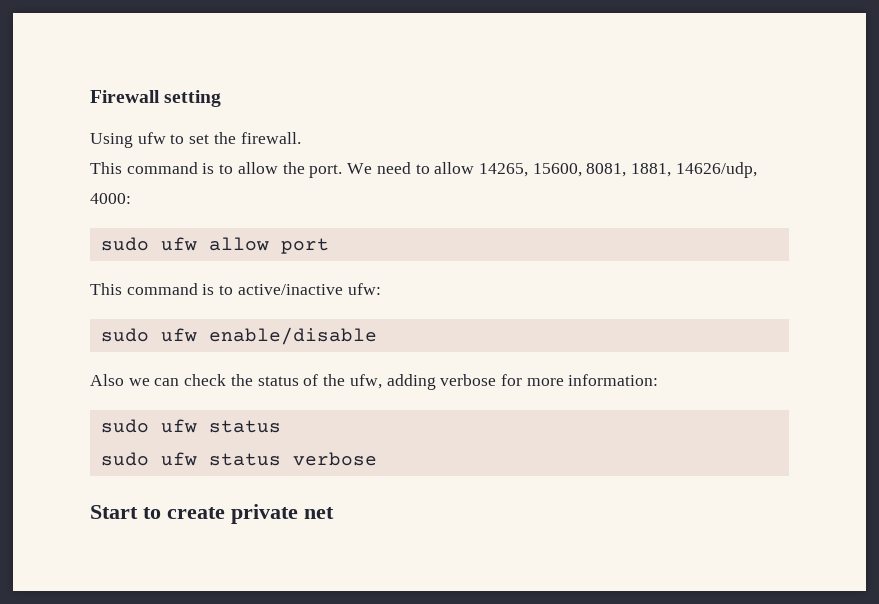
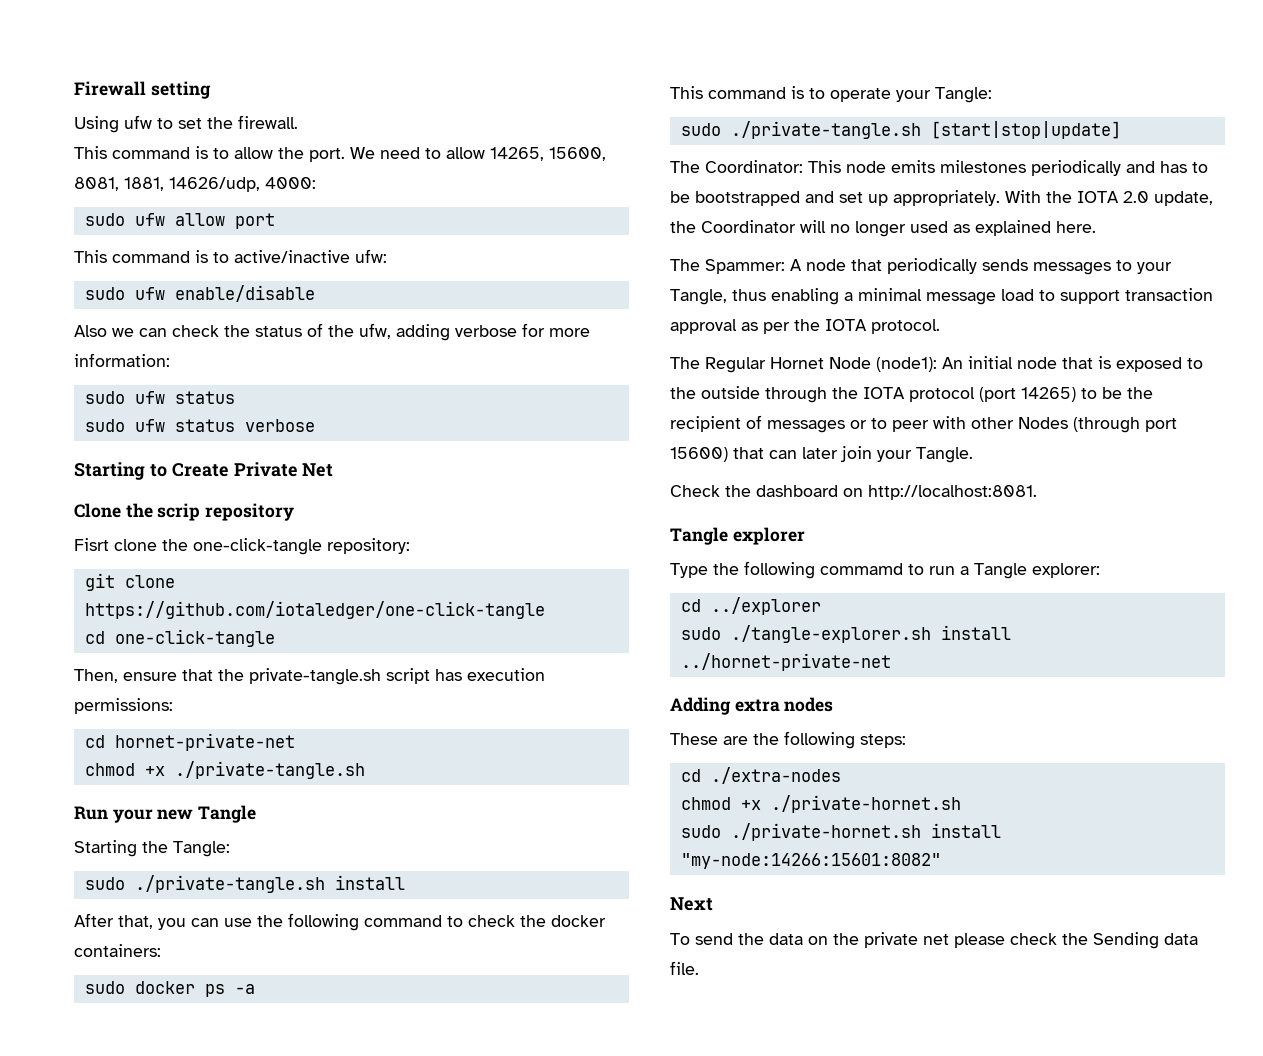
- Start to create private net
+ Starting to Create Private Net
+ Clone the scrip repository
+ Fisrt clone the one-click-tangle repository:
+ git clone https://github.com/iotaledger/one-click-tangle
+ cd one-click-tangle
+ Then, ensure that the private-tangle.sh script has execution permissions:
+ cd hornet-private-net
+ chmod +x ./private-tangle.sh
+ Run your new Tangle
+ Starting the Tangle:
+ sudo ./private-tangle.sh install
+ After that, you can use the following command to check the docker containers:
+ sudo docker ps -a
+ This command is to operate your Tangle:
+ sudo ./private-tangle.sh [start|stop|update]
+ The Coordinator: This node emits milestones periodically and has to be bootstrapped and set up appropriately. With the IOTA 2.0 update, the Coordinator will no longer used as explained here.
+ The Spammer: A node that periodically sends messages to your Tangle, thus enabling a minimal message load to support transaction approval as per the IOTA protocol.
+ The Regular Hornet Node (node1): An initial node that is exposed to the outside through the IOTA protocol (port 14265) to be the recipient of messages or to peer with other Nodes (through port 15600) that can later join your Tangle.
+ Check the dashboard on http://localhost:8081.
+ Tangle explorer
+ Type the following commamd to run a Tangle explorer:
+ cd ../explorer
+ sudo ./tangle-explorer.sh install ../hornet-private-net
+ Adding extra nodes
+ These are the following steps:
+ cd ./extra-nodes
+ chmod +x ./private-hornet.sh
+ sudo ./private-hornet.sh install "my-node:14266:15601:8082"
+ Next
+ To send the data on the private net please check the Sending data file.

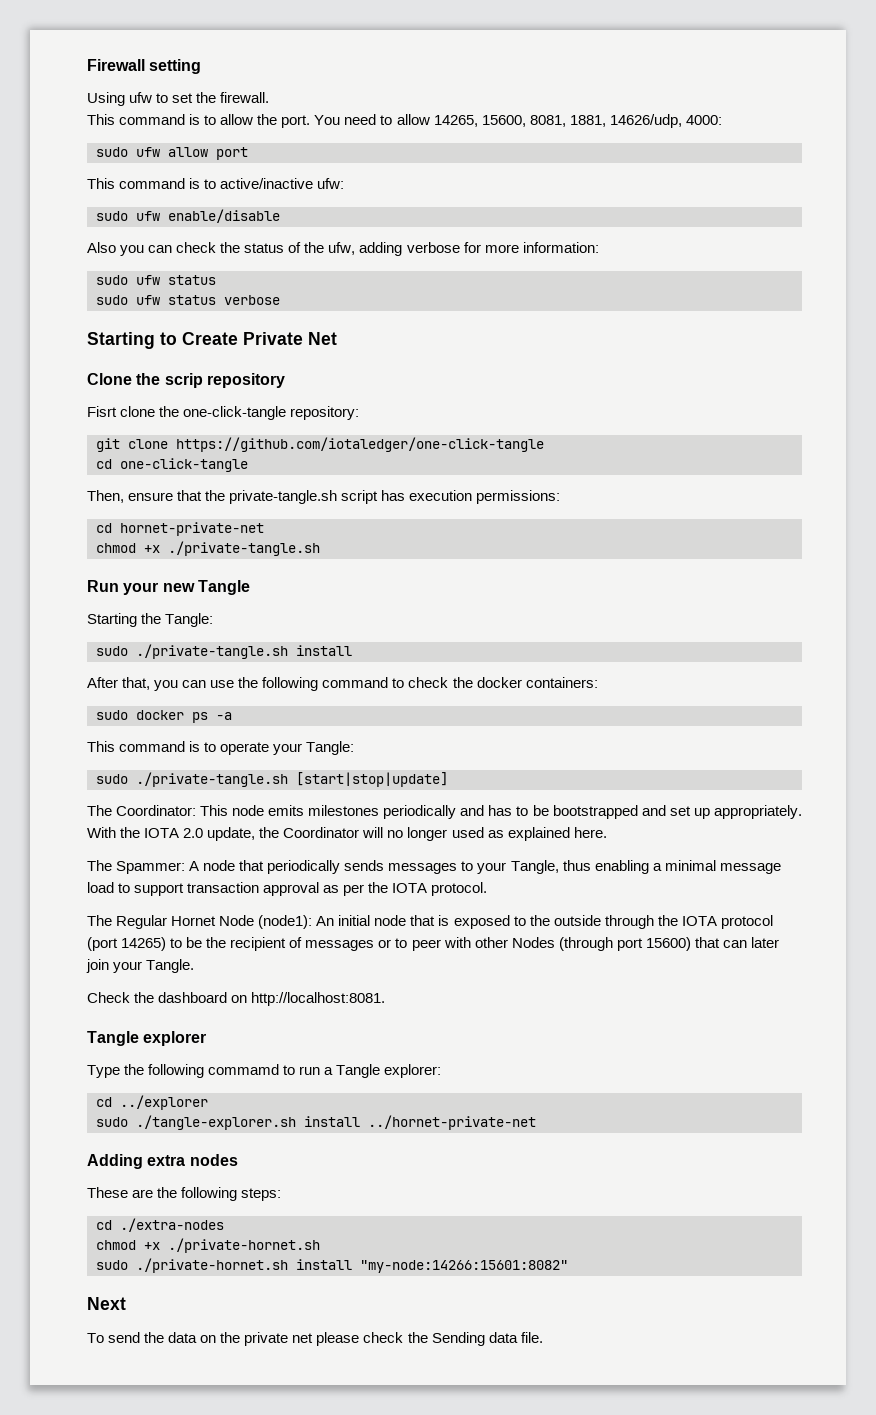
- We need to allow 14265, 15600, 8081, 1881, 14626/udp, 4000:
+ You need to allow 14265, 15600, 8081, 1881, 14626/udp, 4000:
- Also we can check the status of the ufw, adding verbose for more information:
+ Also you can check the status of the ufw, adding verbose for more information:

